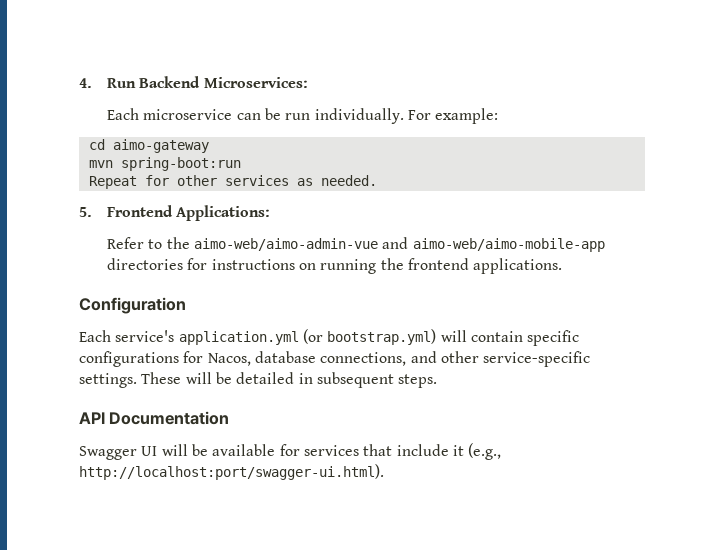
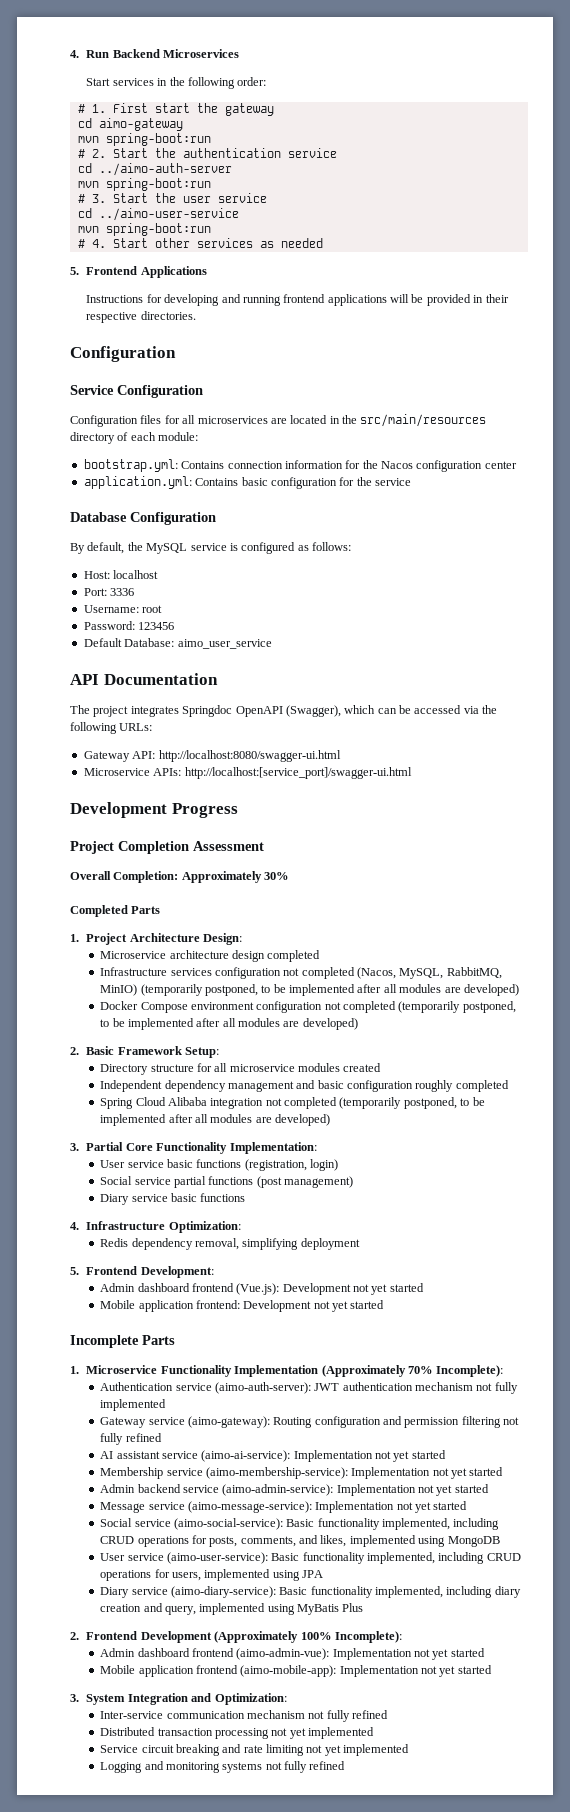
- 4. Run Backend Microservices:
- Each microservice can be run individually. For example:
+ 4. Run Backend Microservices
+ Start services in the following order:
+ # 1. First start the gateway
  cd aimo-gateway
  mvn spring-boot:run
- Repeat for other services as needed.
- 5. Frontend Applications:
- Refer to the aimo-web/aimo-admin-vue and aimo-web/aimo-mobile-app directories for instructions on running the frontend applications.
+ # 2. Start the authentication service
+ cd ../aimo-auth-server
+ mvn spring-boot:run
+ # 3. Start the user service
+ cd ../aimo-user-service
+ mvn spring-boot:run
+ # 4. Start other services as needed
+ 5. Frontend Applications
+ Instructions for developing and running frontend applications will be provided in their respective directories.
  Configuration
- Each service's application.yml (or bootstrap.yml) will contain specific configurations for Nacos, database connections, and other service-specific settings. These will be detailed in subsequent steps.
+ Service Configuration
+ Configuration files for all microservices are located in the src/main/resources directory of each module:
+ bootstrap.yml: Contains connection information for the Nacos configuration center
+ application.yml: Contains basic configuration for the service
+ Database Configuration
+ By default, the MySQL service is configured as follows:
+ Host: localhost
+ Port: 3336
+ Username: root
+ Password: 123456
+ Default Database: aimo_user_service
  API Documentation
- Swagger UI will be available for services that include it (e.g., http://localhost:port/swagger-ui.html).
+ The project integrates Springdoc OpenAPI (Swagger), which can be accessed via the following URLs:
+ Gateway API: http://localhost:8080/swagger-ui.html
+ Microservice APIs: http://localhost:[service_port]/swagger-ui.html
+ Development Progress
+ Project Completion Assessment
+ Overall Completion: Approximately 30%
+ Completed Parts
+ 1. Project Architecture Design:
+ Microservice architecture design completed
+ Infrastructure services configuration not completed (Nacos, MySQL, RabbitMQ, MinIO) (temporarily postponed, to be implemented after all modules are developed)
+ Docker Compose environment configuration not completed (temporarily postponed, to be implemented after all modules are developed)
+ 2. Basic Framework Setup:
+ Directory structure for all microservice modules created
+ Independent dependency management and basic configuration roughly completed
+ Spring Cloud Alibaba integration not completed (temporarily postponed, to be implemented after all modules are developed)
+ 3. Partial Core Functionality Implementation:
+ User service basic functions (registration, login)
+ Social service partial functions (post management)
+ Diary service basic functions
+ 4. Infrastructure Optimization:
+ Redis dependency removal, simplifying deployment
+ 5. Frontend Development:
+ Admin dashboard frontend (Vue.js): Development not yet started
+ Mobile application frontend: Development not yet started
+ Incomplete Parts
+ 1. Microservice Functionality Implementation (Approximately 70% Incomplete):
+ Authentication service (aimo-auth-server): JWT authentication mechanism not fully implemented
+ Gateway service (aimo-gateway): Routing configuration and permission filtering not fully refined
+ AI assistant service (aimo-ai-service): Implementation not yet started
+ Membership service (aimo-membership-service): Implementation not yet started
+ Admin backend service (aimo-admin-service): Implementation not yet started
+ Message service (aimo-message-service): Implementation not yet started
+ Social service (aimo-social-service): Basic functionality implemented, including CRUD operations for posts, comments, and likes, implemented using MongoDB
+ User service (aimo-user-service): Basic functionality implemented, including CRUD operations for users, implemented using JPA
+ Diary service (aimo-diary-service): Basic functionality implemented, including diary creation and query, implemented using MyBatis Plus
+ 2. Frontend Development (Approximately 100% Incomplete):
+ Admin dashboard frontend (aimo-admin-vue): Implementation not yet started
+ Mobile application frontend (aimo-mobile-app): Implementation not yet started
+ 3. System Integration and Optimization:
+ Inter-service communication mechanism not fully refined
+ Distributed transaction processing not yet implemented
+ Service circuit breaking and rate limiting not yet implemented
+ Logging and monitoring systems not fully refined

